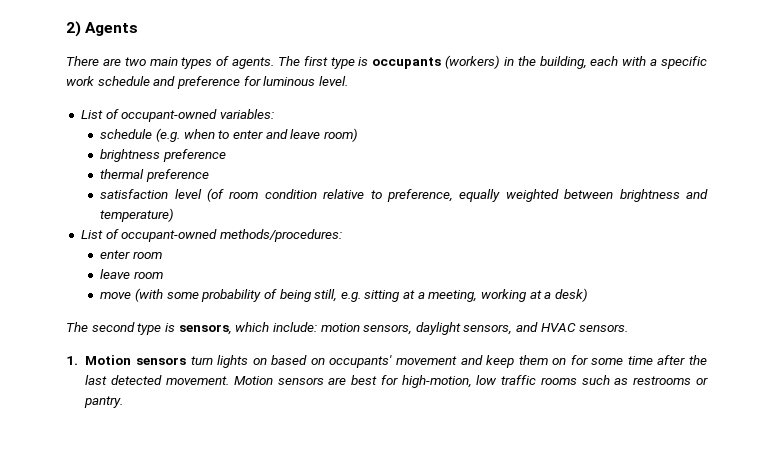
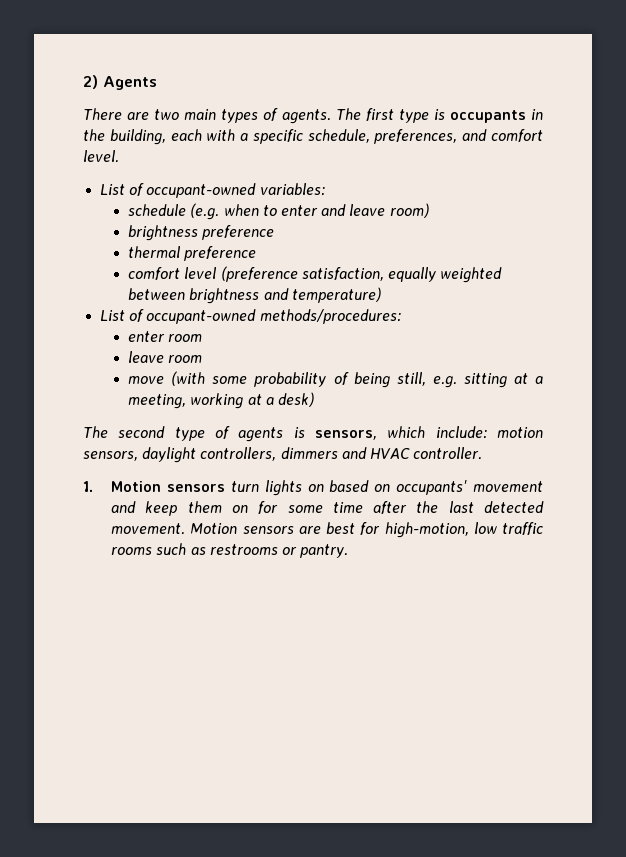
- The first type is occupants (workers) in the building, each with a specific work schedule and preference for luminous level.
+ The first type is occupants in the building, each with a specific schedule, preferences, and comfort level.
- satisfaction level (of room condition relative to preference, equally weighted between brightness and temperature)
+ comfort level (preference satisfaction, equally weighted between brightness and temperature)
- The second type is sensors, which include: motion sensors, daylight sensors, and HVAC sensors.
+ The second type of agents is sensors, which include: motion sensors, daylight controllers, dimmers and HVAC controller.

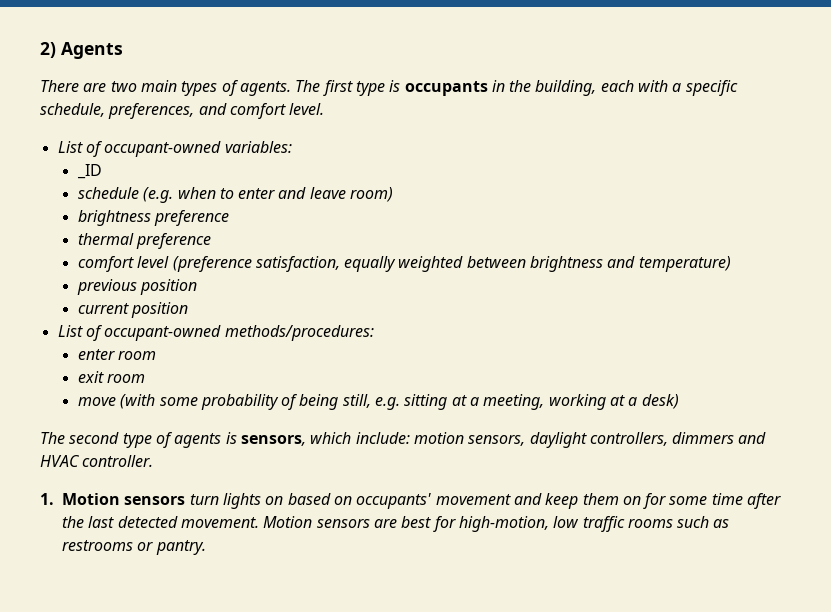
+ _ID
+ previous position
+ current position
- leave room
+ exit room

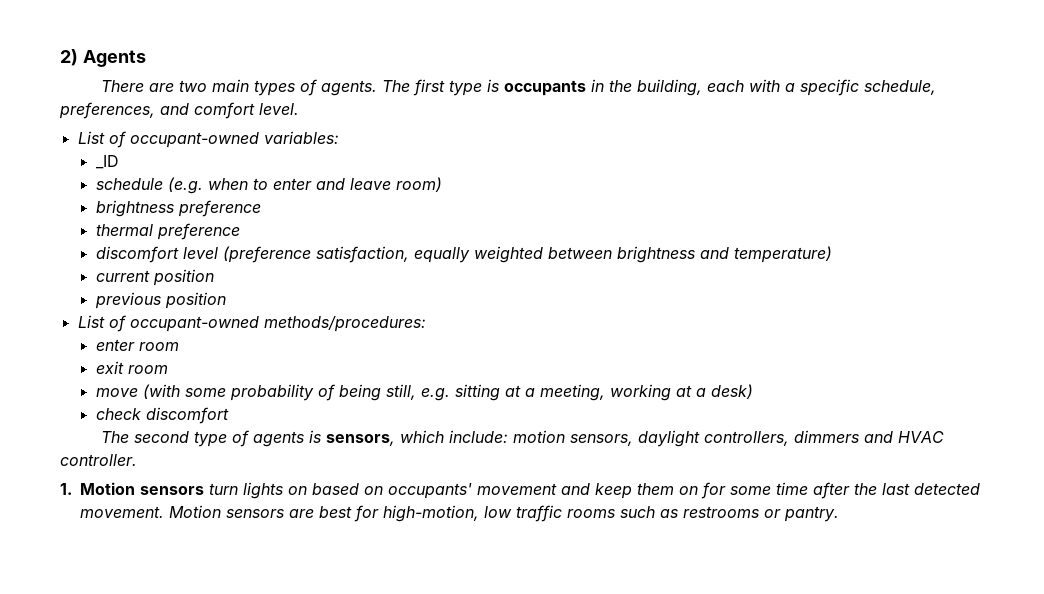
- comfort level (preference satisfaction, equally weighted between brightness and temperature)
+ discomfort level (preference satisfaction, equally weighted between brightness and temperature)
+ current position
  previous position
- current position
+ check discomfort

